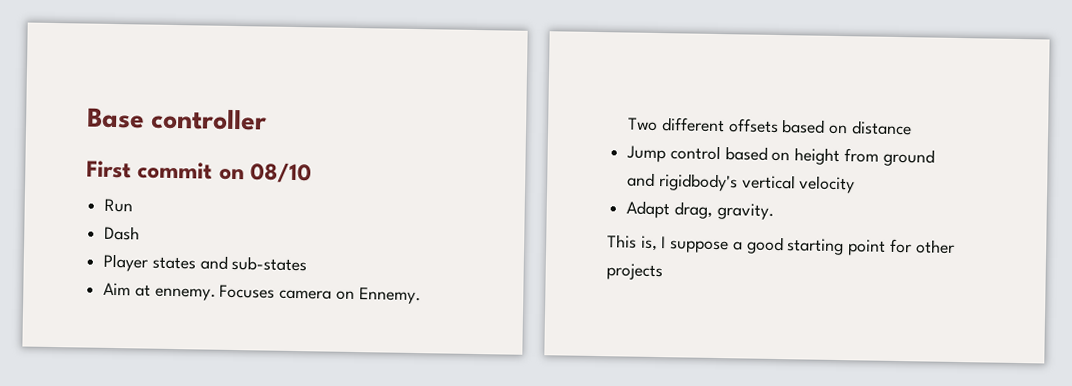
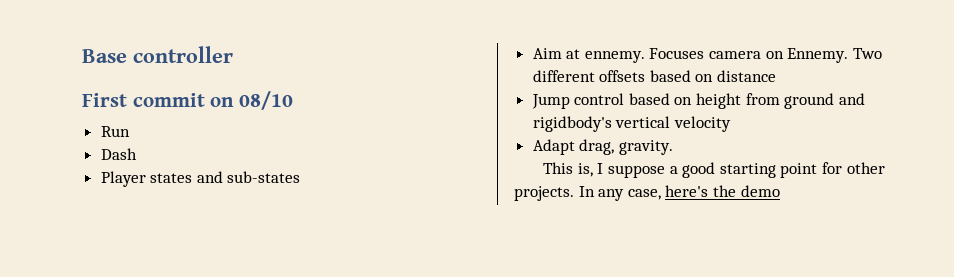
- This is, I suppose a good starting point for other projects
+ This is, I suppose a good starting point for other projects. In any case, here's the demo

